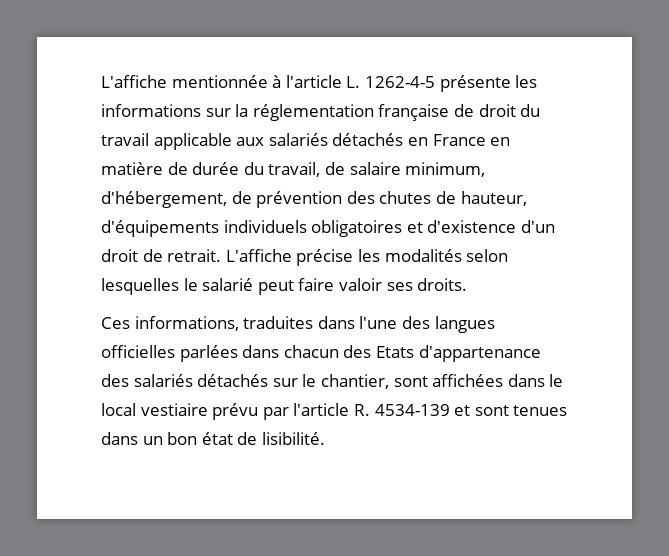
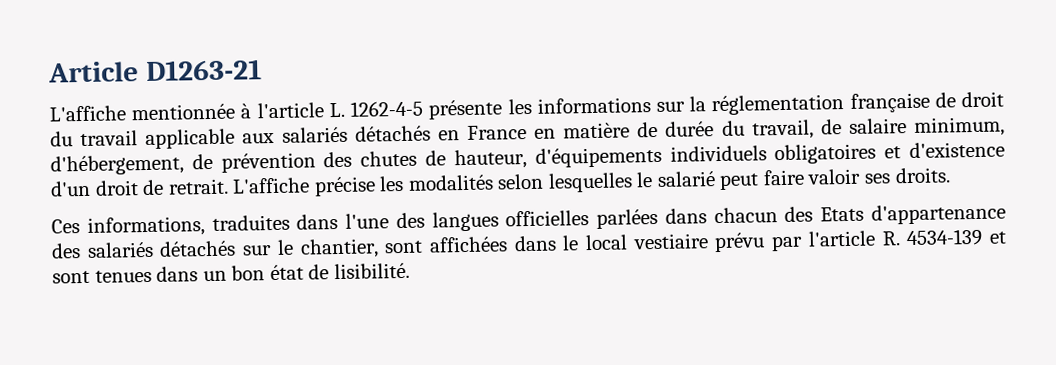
+ Article D1263-21

